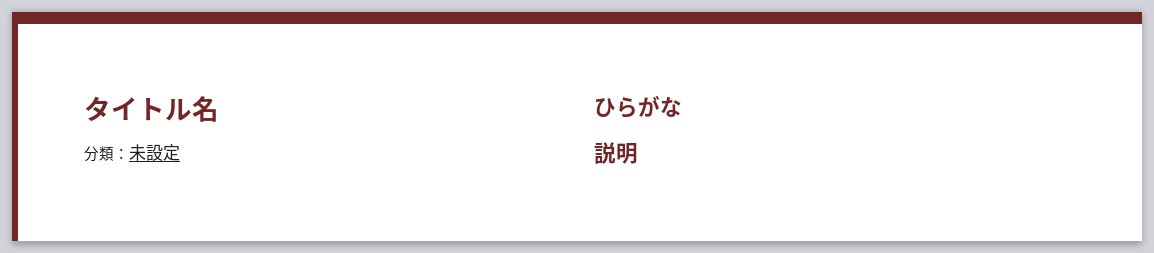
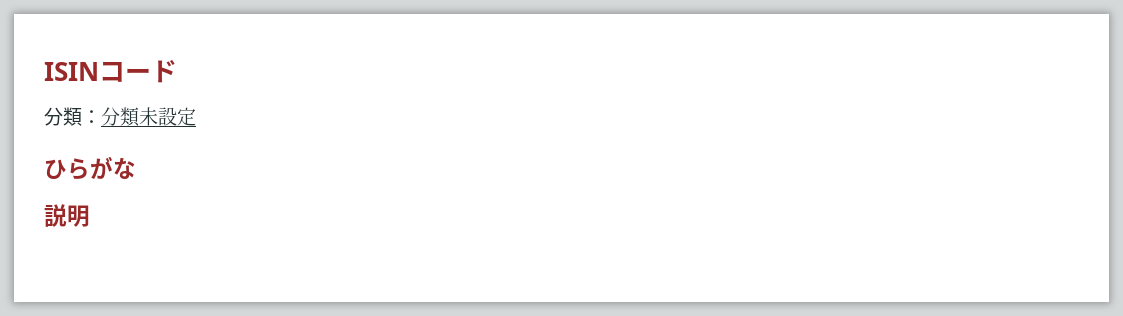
- タイトル名
+ ISINコード
- 分類：未設定
+ 分類：分類未設定

